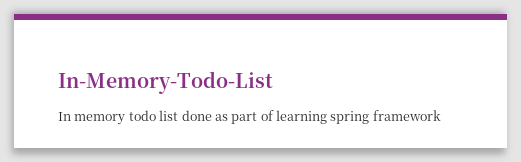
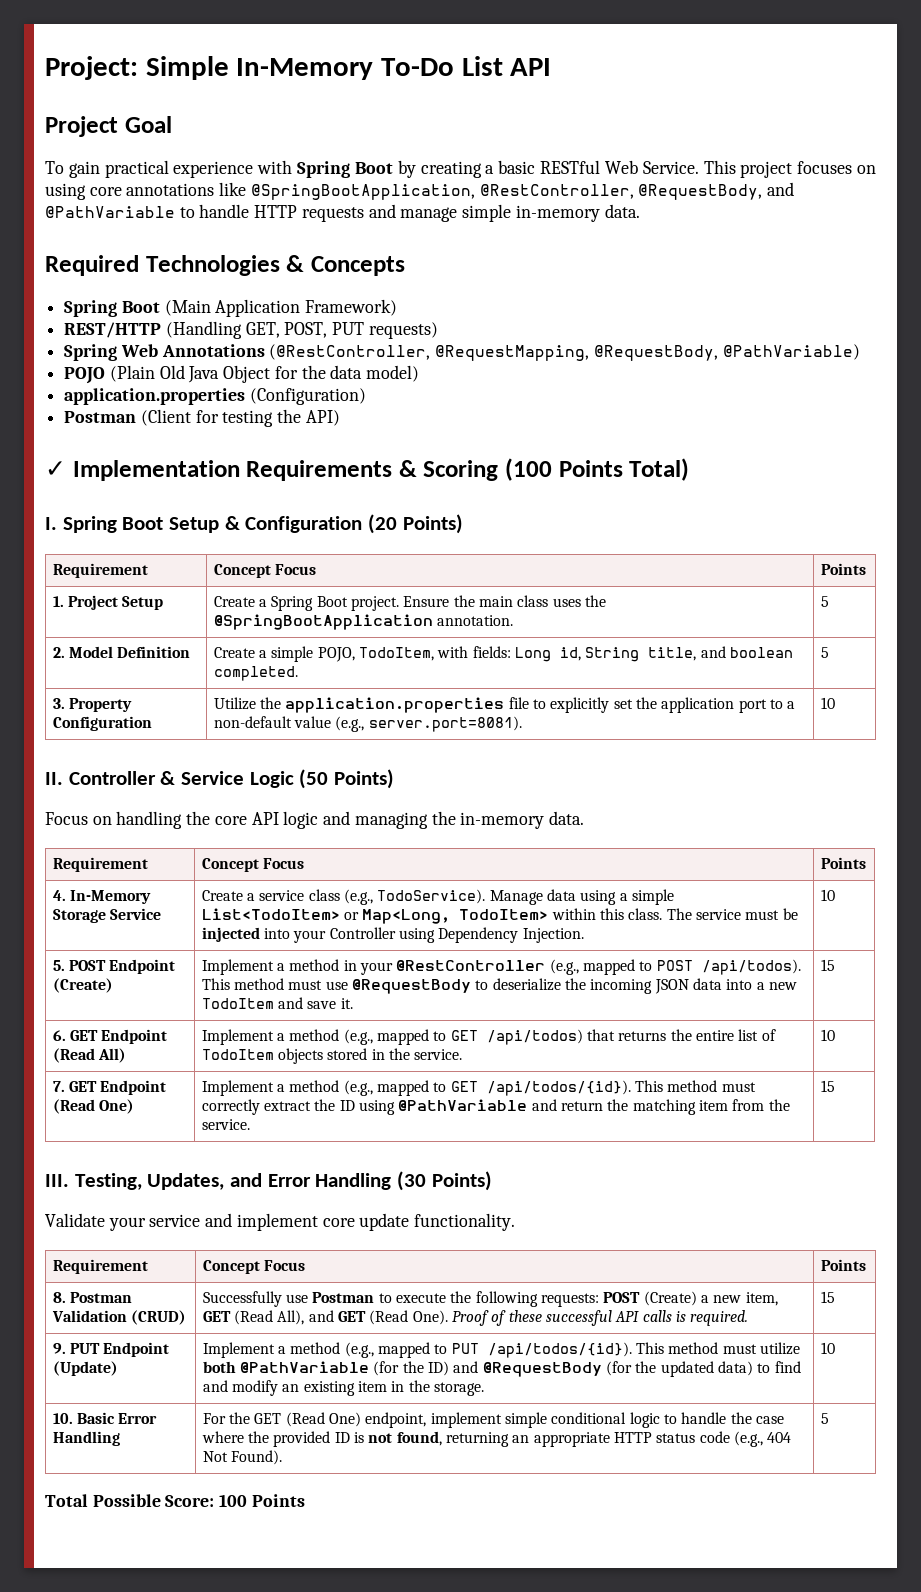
- In-Memory-Todo-List
- In memory todo list done as part of learning spring framework
+ Project: Simple In-Memory To-Do List API
+ Project Goal
+ To gain practical experience with Spring Boot by creating a basic RESTful Web Service. This project focuses on using core annotations like @SpringBootApplication, @RestController, @RequestBody, and @PathVariable to handle HTTP requests and manage simple in-memory data.
+ Required Technologies & Concepts
+ Spring Boot (Main Application Framework)
+ REST/HTTP (Handling GET, POST, PUT requests)
+ Spring Web Annotations (@RestController, @RequestMapping, @RequestBody, @PathVariable)
+ POJO (Plain Old Java Object for the data model)
+ application.properties (Configuration)
+ Postman (Client for testing the API)
+ ✓ Implementation Requirements & Scoring (100 Points Total)
+ I. Spring Boot Setup & Configuration (20 Points)
+ Requirement | Concept Focus | Points
+ 1. Project Setup | Create a Spring Boot project. Ensure the main class uses the @SpringBootApplication annotation. | 5
+ 2. Model Definition | Create a simple POJO, TodoItem, with fields: Long id, String title, and boolean completed. | 5
+ 3. Property Configuration | Utilize the application.properties file to explicitly set the application port to a non-default value (e.g., server.port=8081). | 10
+ II. Controller & Service Logic (50 Points)
+ Focus on handling the core API logic and managing the in-memory data.
+ Requirement | Concept Focus | Points
+ 4. In-Memory Storage Service | Create a service class (e.g., TodoService). Manage data using a simple List<TodoItem> or Map<Long, TodoItem> within this class. The service must be injected into your Controller using Dependency Injection. | 10
+ 5. POST Endpoint (Create) | Implement a method in your @RestController (e.g., mapped to POST /api/todos). This method must use @RequestBody to deserialize the incoming JSON data into a new TodoItem and save it. | 15
+ 6. GET Endpoint (Read All) | Implement a method (e.g., mapped to GET /api/todos) that returns the entire list of TodoItem objects stored in the service. | 10
+ 7. GET Endpoint (Read One) | Implement a method (e.g., mapped to GET /api/todos/{id}). This method must correctly extract the ID using @PathVariable and return the matching item from the service. | 15
+ III. Testing, Updates, and Error Handling (30 Points)
+ Validate your service and implement core update functionality.
+ Requirement | Concept Focus | Points
+ 8. Postman Validation (CRUD) | Successfully use Postman to execute the following requests: POST (Create) a new item, GET (Read All), and GET (Read One). Proof of these successful API calls is required. | 15
+ 9. PUT Endpoint (Update) | Implement a method (e.g., mapped to PUT /api/todos/{id}). This method must utilize both @PathVariable (for the ID) and @RequestBody (for the updated data) to find and modify an existing item in the storage. | 10
+ 10. Basic Error Handling | For the GET (Read One) endpoint, implement simple conditional logic to handle the case where the provided ID is not found, returning an appropriate HTTP status code (e.g., 404 Not Found). | 5
+ Total Possible Score: 100 Points

